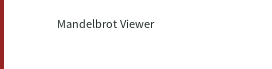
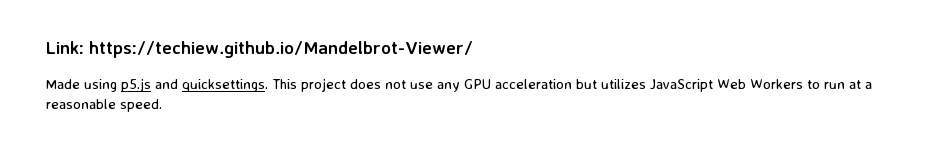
- Mandelbrot Viewer
+ Link: https://techiew.github.io/Mandelbrot-Viewer/
+ Made using p5.js and quicksettings. This project does not use any GPU acceleration but utilizes JavaScript Web Workers to run at a reasonable speed.

